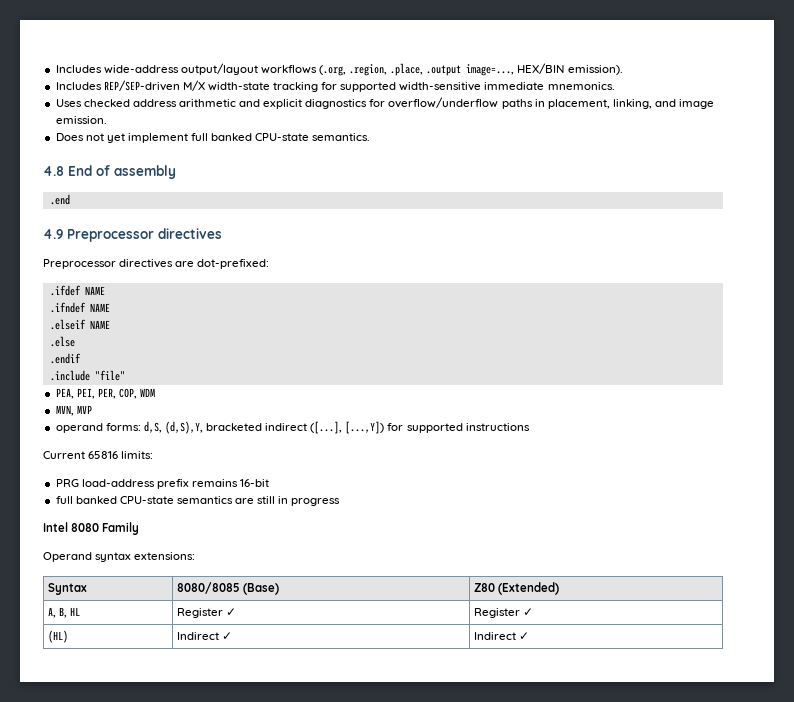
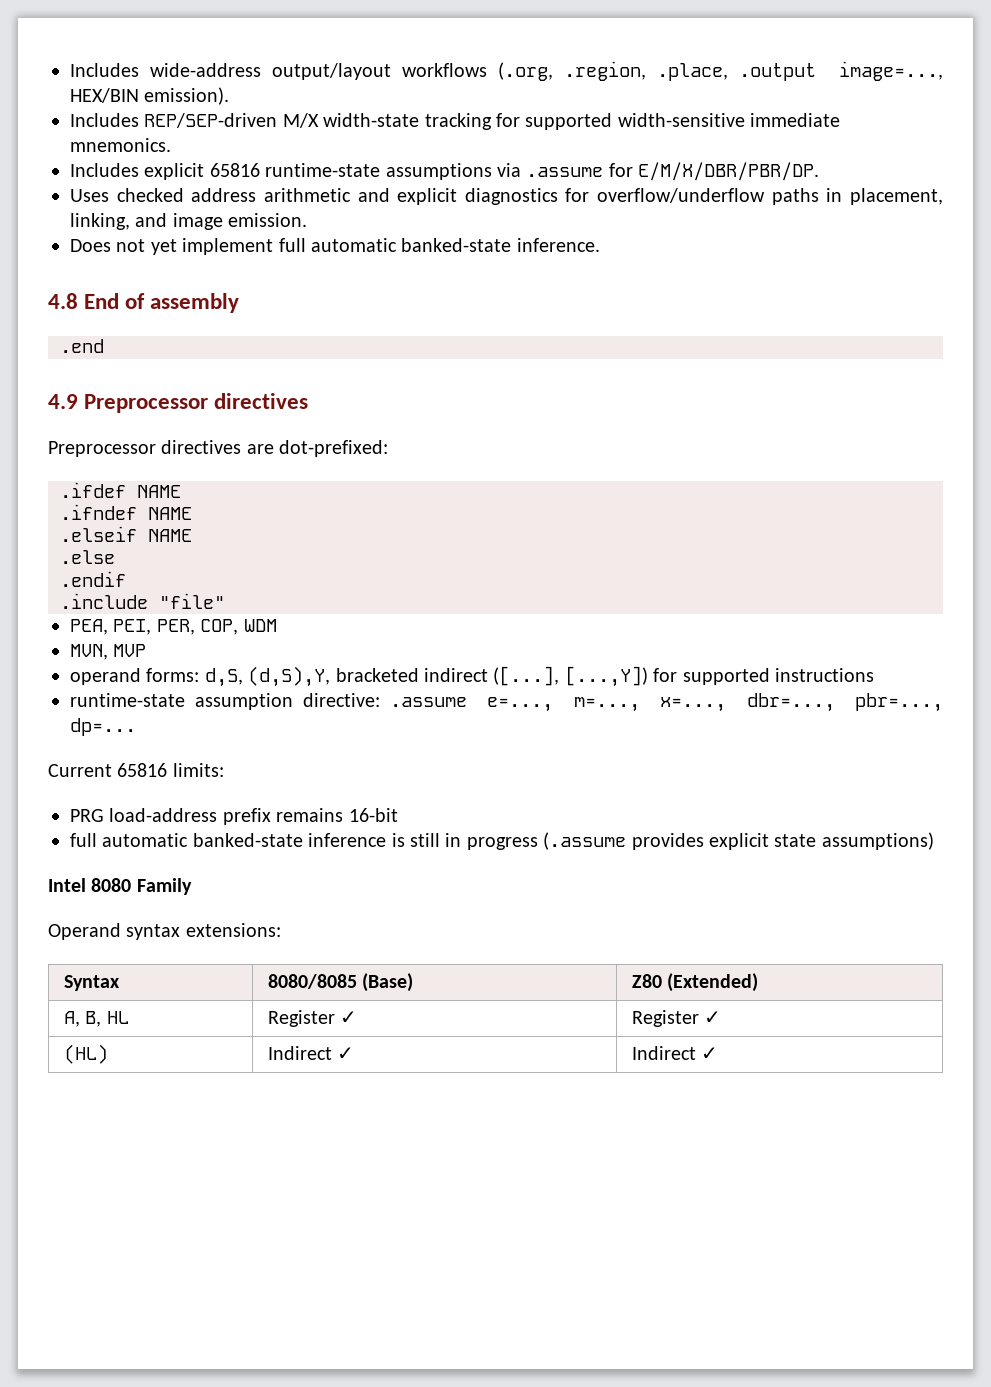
+ Includes explicit 65816 runtime-state assumptions via .assume for E/M/X/DBR/PBR/DP.
- Does not yet implement full banked CPU-state semantics.
+ Does not yet implement full automatic banked-state inference.
+ runtime-state assumption directive: .assume e=..., m=..., x=..., dbr=..., pbr=..., dp=...
- full banked CPU-state semantics are still in progress
+ full automatic banked-state inference is still in progress (.assume provides explicit state assumptions)

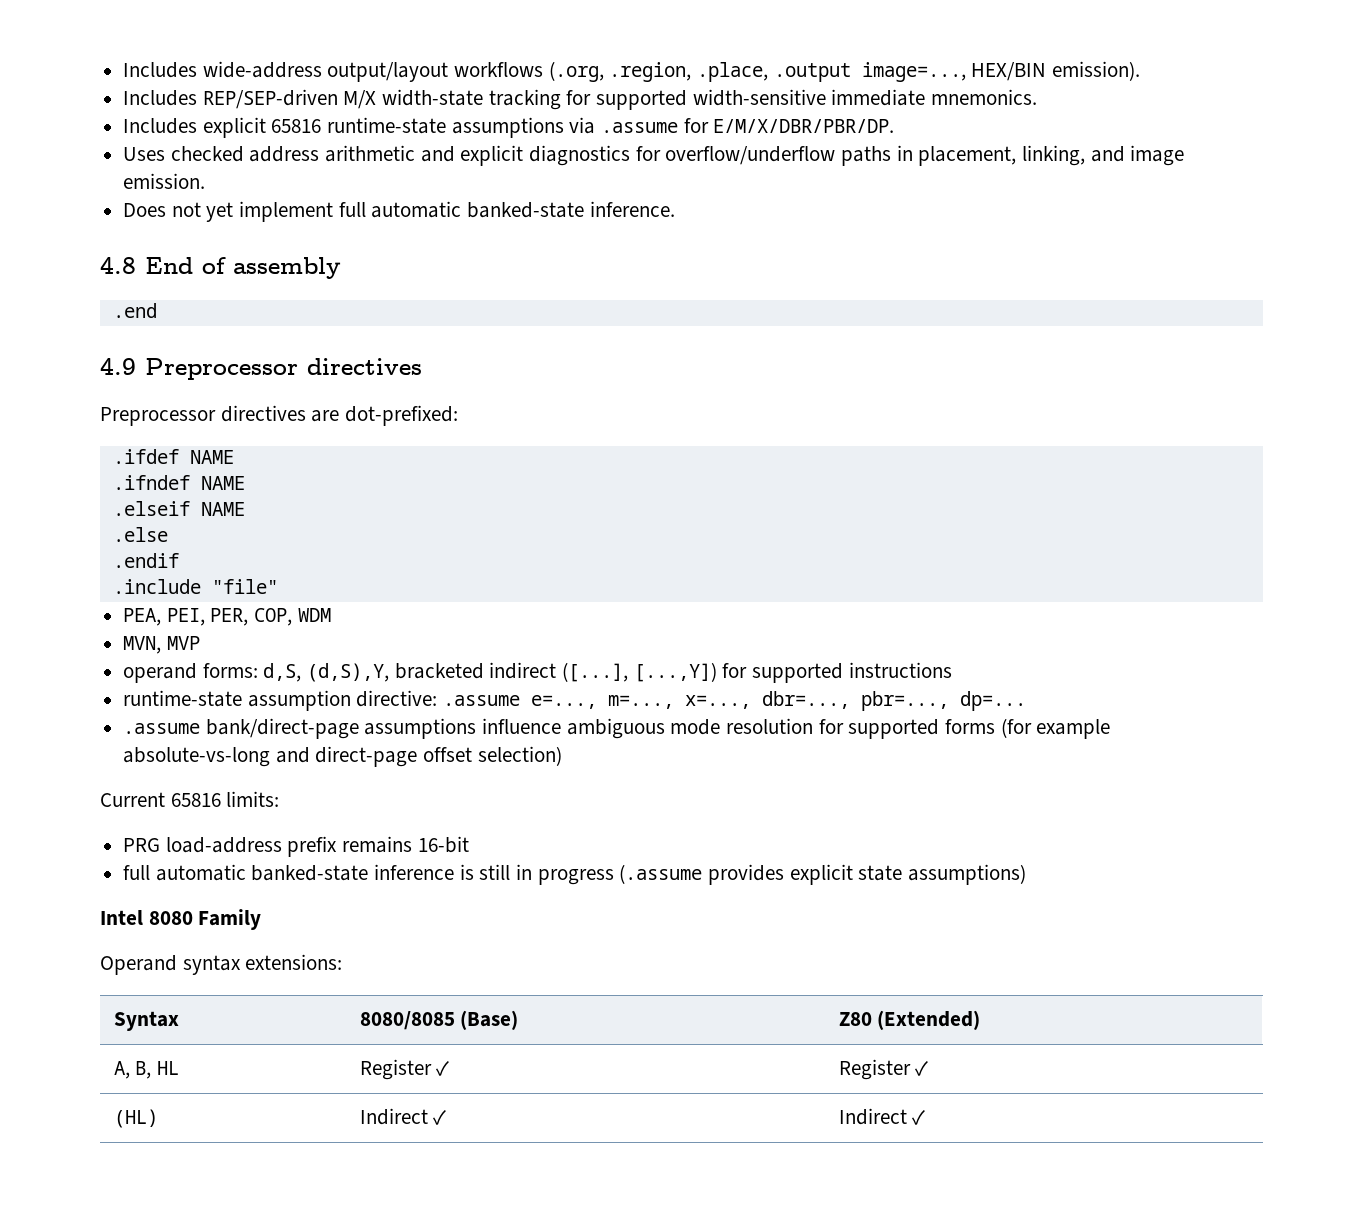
+ .assume bank/direct-page assumptions influence ambiguous mode resolution for supported forms (for example absolute-vs-long and direct-page offset selection)

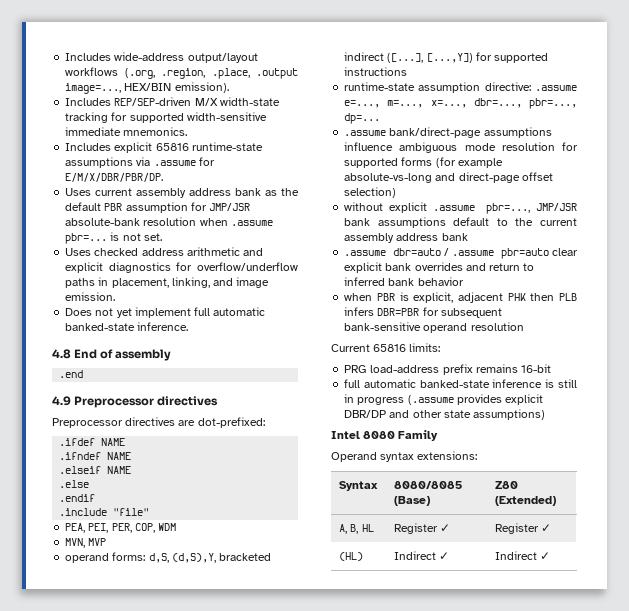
+ Uses current assembly address bank as the default PBR assumption for JMP/JSR absolute-bank resolution when .assume pbr=... is not set.
+ without explicit .assume pbr=..., JMP/JSR bank assumptions default to the current assembly address bank
+ .assume dbr=auto / .assume pbr=auto clear explicit bank overrides and return to inferred bank behavior
+ when PBR is explicit, adjacent PHK then PLB infers DBR=PBR for subsequent bank-sensitive operand resolution
- full automatic banked-state inference is still in progress (.assume provides explicit state assumptions)
+ full automatic banked-state inference is still in progress (.assume provides explicit DBR/DP and other state assumptions)

